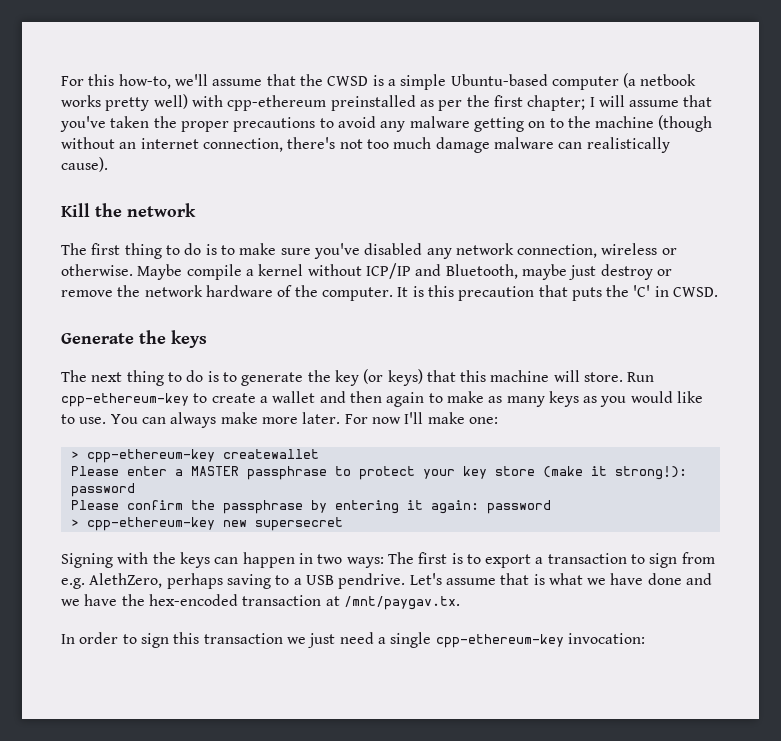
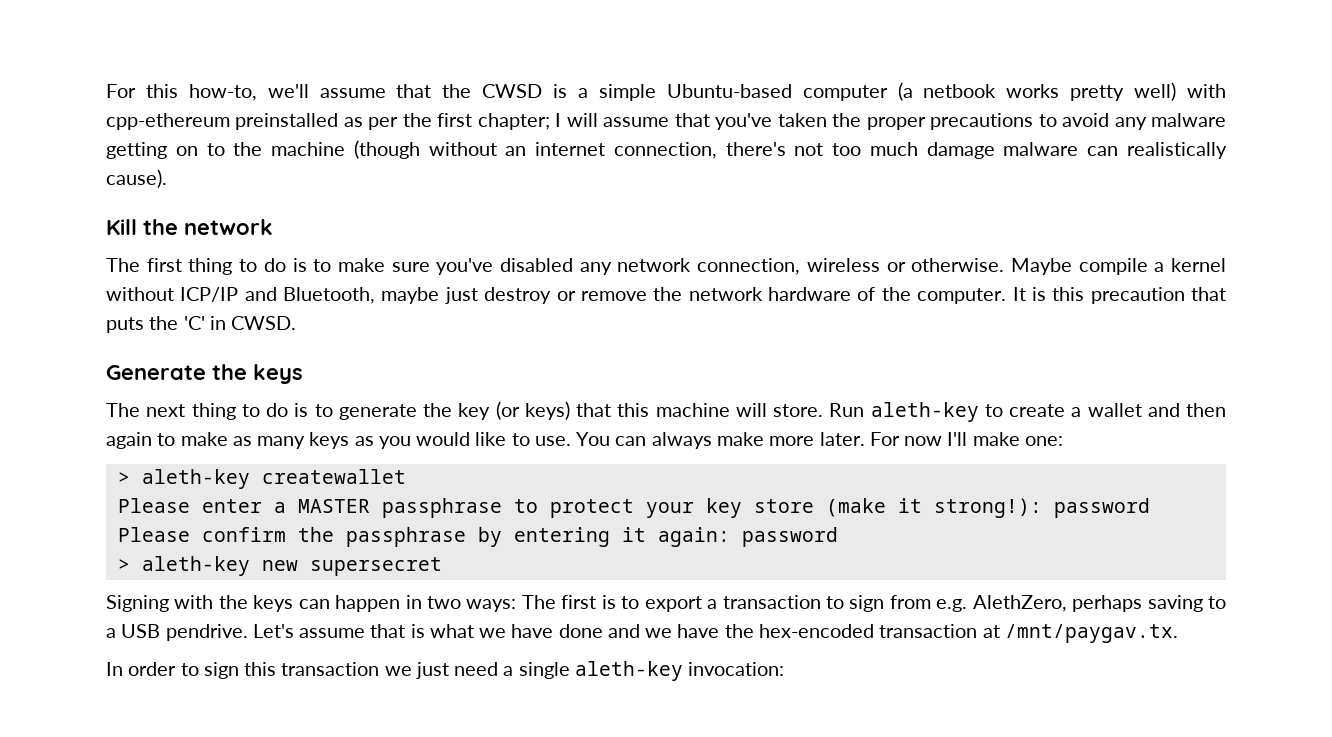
- Run cpp-ethereum-key to create a wallet and then again to make as many keys as you would like to use.
+ Run aleth-key to create a wallet and then again to make as many keys as you would like to use.
- > cpp-ethereum-key createwallet
+ > aleth-key createwallet
- > cpp-ethereum-key new supersecret
+ > aleth-key new supersecret
- In order to sign this transaction we just need a single cpp-ethereum-key invocation:
+ In order to sign this transaction we just need a single aleth-key invocation:

